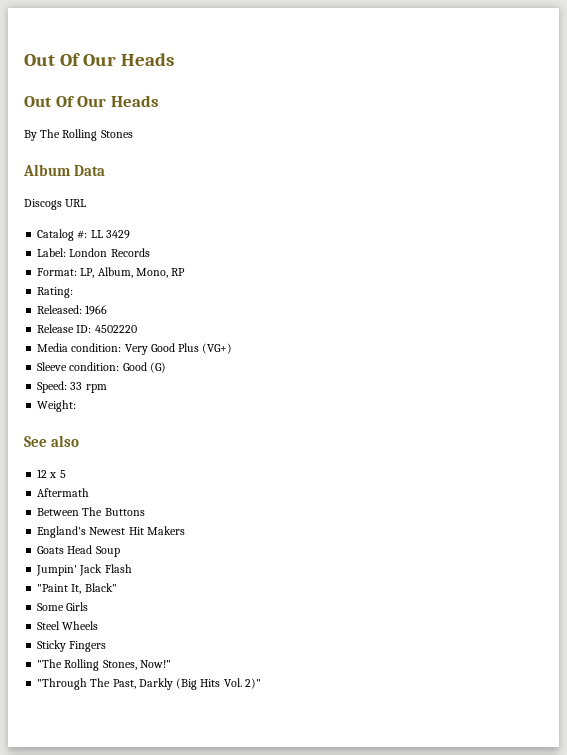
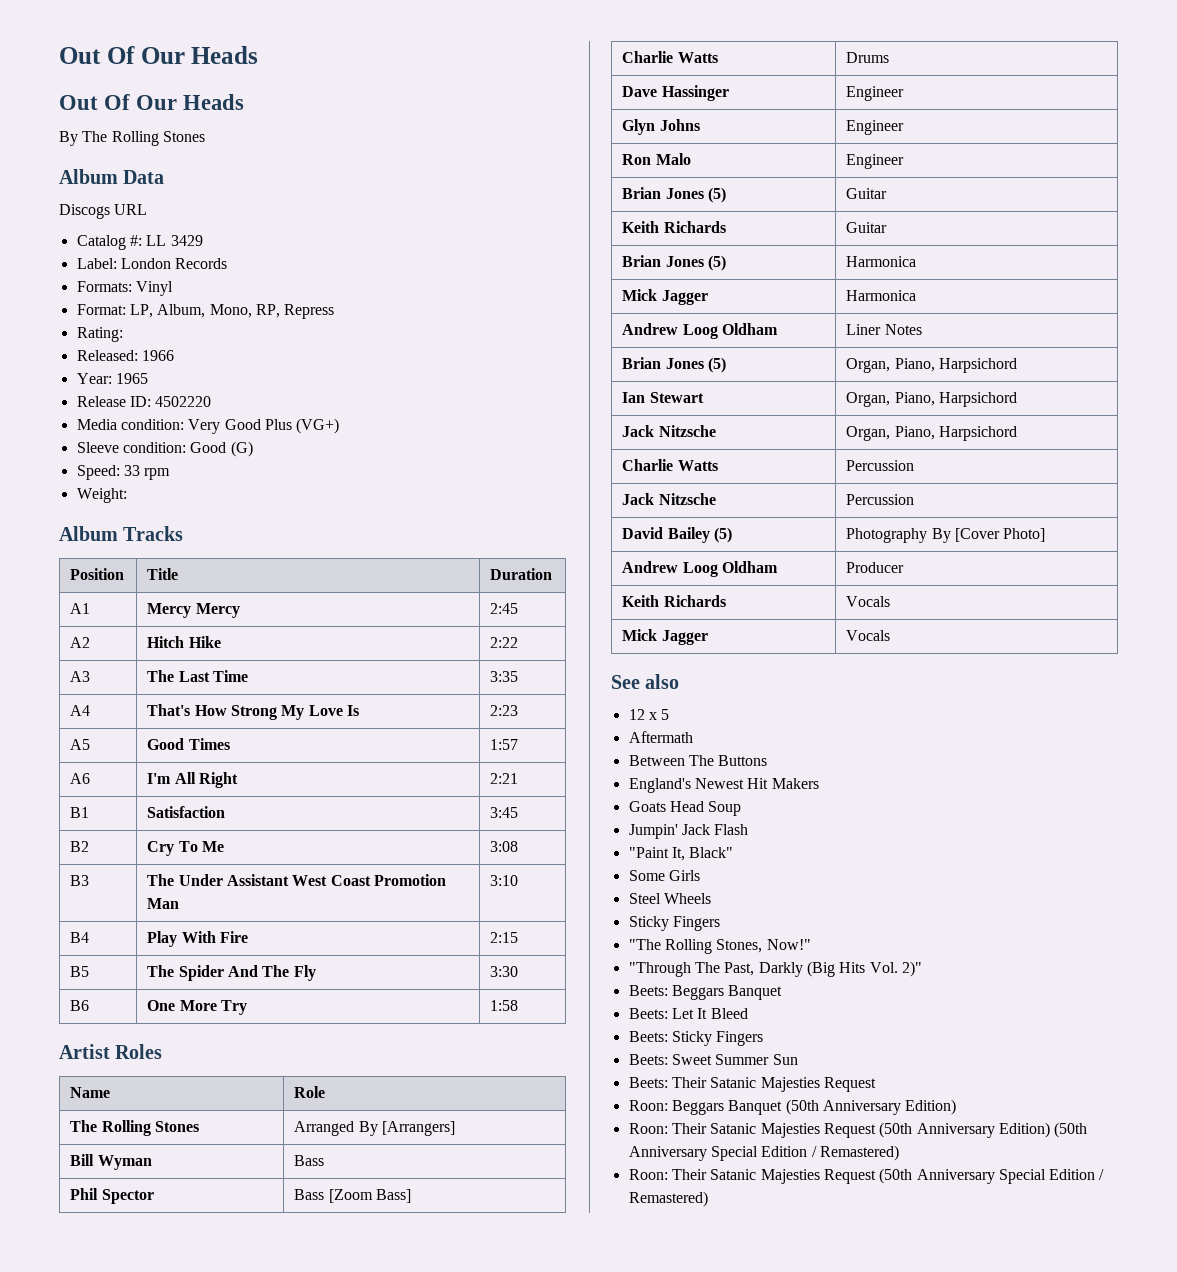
+ Formats: Vinyl
- Format: LP, Album, Mono, RP
+ Format: LP, Album, Mono, RP, Repress
+ Year: 1965
+ Album Tracks
+ Position | Title | Duration
+ A1 | Mercy Mercy | 2:45
+ A2 | Hitch Hike | 2:22
+ A3 | The Last Time | 3:35
+ A4 | That's How Strong My Love Is | 2:23
+ A5 | Good Times | 1:57
+ A6 | I'm All Right | 2:21
+ B1 | Satisfaction | 3:45
+ B2 | Cry To Me | 3:08
+ B3 | The Under Assistant West Coast Promotion Man | 3:10
+ B4 | Play With Fire | 2:15
+ B5 | The Spider And The Fly | 3:30
+ B6 | One More Try | 1:58
+ Artist Roles
+ Name | Role
+ The Rolling Stones | Arranged By [Arrangers]
+ Bill Wyman | Bass
+ Phil Spector | Bass [Zoom Bass]
+ Charlie Watts | Drums
+ Dave Hassinger | Engineer
+ Glyn Johns | Engineer
+ Ron Malo | Engineer
+ Brian Jones (5) | Guitar
+ Keith Richards | Guitar
+ Brian Jones (5) | Harmonica
+ Mick Jagger | Harmonica
+ Andrew Loog Oldham | Liner Notes
+ Brian Jones (5) | Organ, Piano, Harpsichord
+ Ian Stewart | Organ, Piano, Harpsichord
+ Jack Nitzsche | Organ, Piano, Harpsichord
+ Charlie Watts | Percussion
+ Jack Nitzsche | Percussion
+ David Bailey (5) | Photography By [Cover Photo]
+ Andrew Loog Oldham | Producer
+ Keith Richards | Vocals
+ Mick Jagger | Vocals
+ Beets: Beggars Banquet
+ Beets: Let It Bleed
+ Beets: Sticky Fingers
+ Beets: Sweet Summer Sun
+ Beets: Their Satanic Majesties Request
+ Roon: Beggars Banquet (50th Anniversary Edition)
+ Roon: Their Satanic Majesties Request (50th Anniversary Edition) (50th Anniversary Special Edition / Remastered)
+ Roon: Their Satanic Majesties Request (50th Anniversary Special Edition / Remastered)

